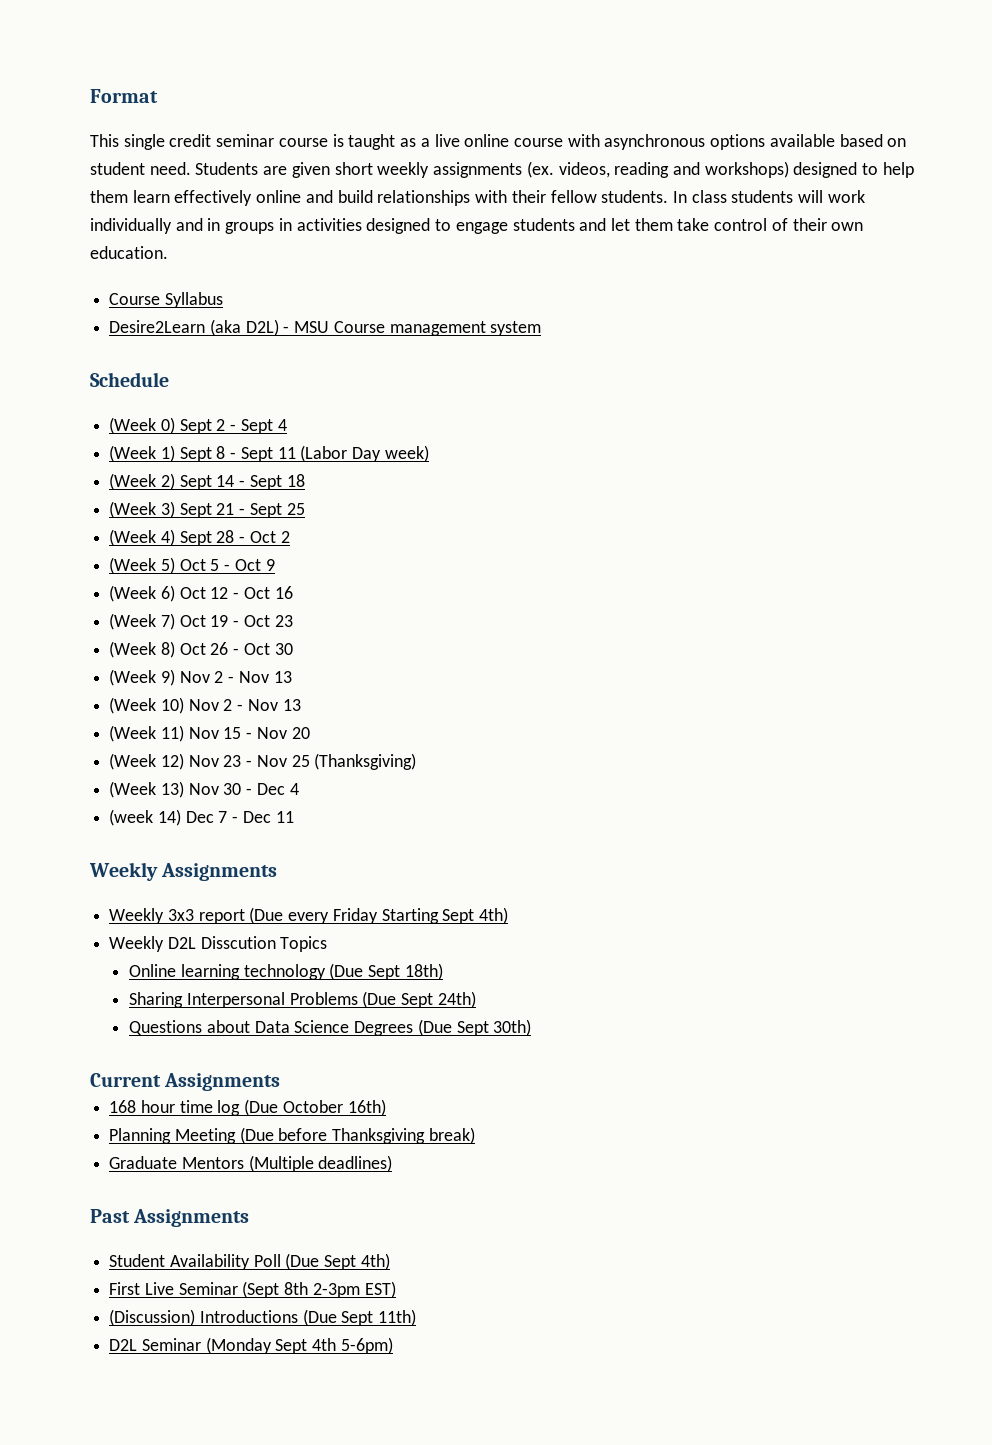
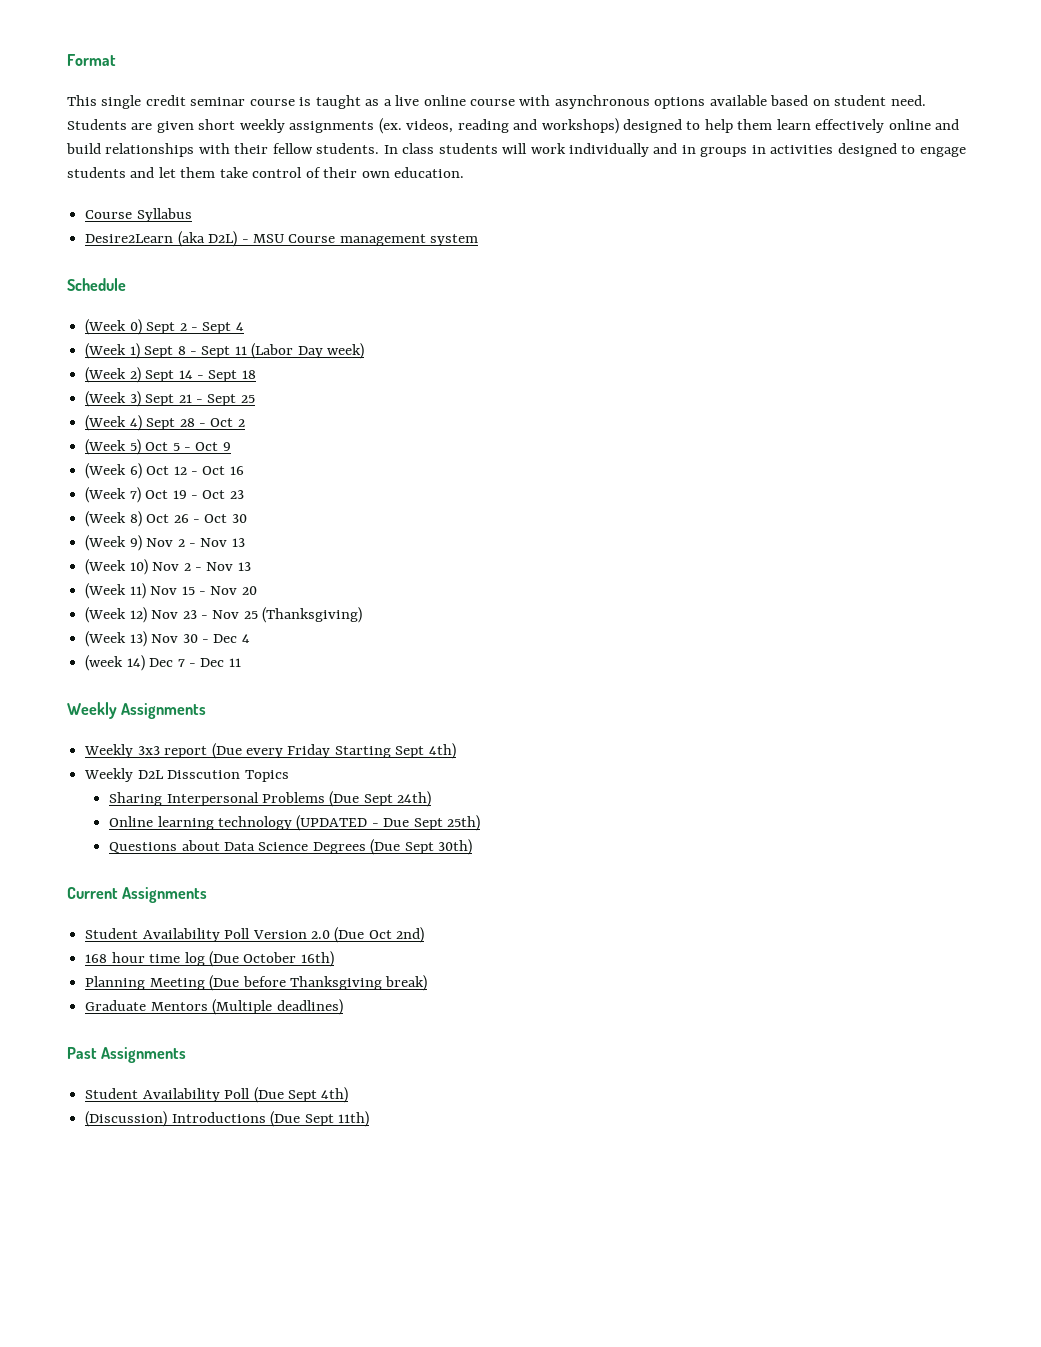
- Online learning technology (Due Sept 18th)
+ Online learning technology (UPDATED - Due Sept 25th)
+ Student Availability Poll Version 2.0 (Due Oct 2nd)
- First Live Seminar (Sept 8th 2-3pm EST)
- D2L Seminar (Monday Sept 4th 5-6pm)

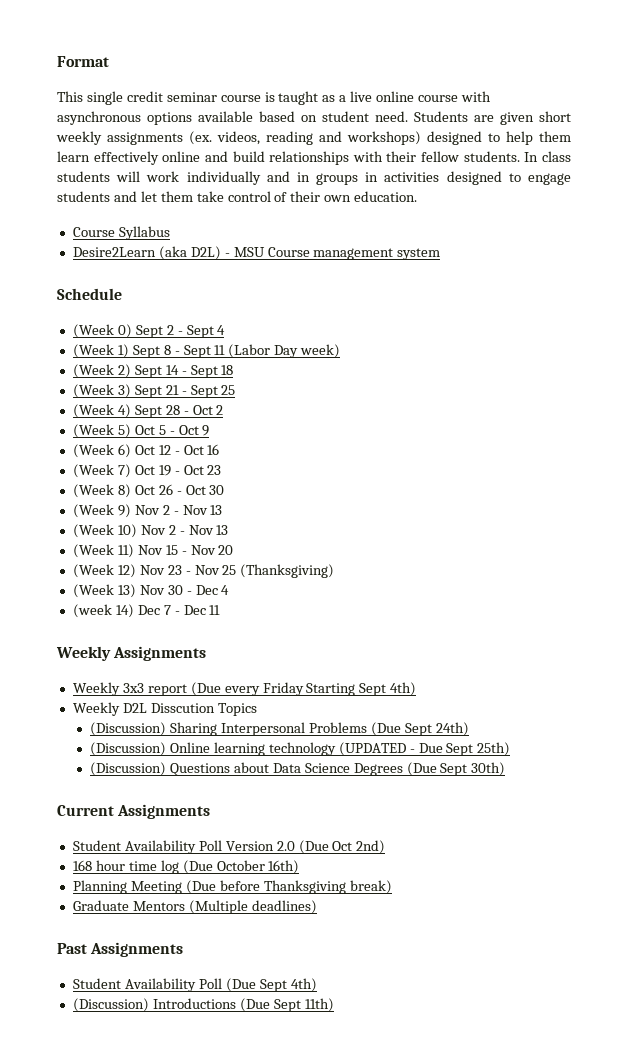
- Sharing Interpersonal Problems (Due Sept 24th)
+ (Discussion) Sharing Interpersonal Problems (Due Sept 24th)
- Online learning technology (UPDATED - Due Sept 25th)
+ (Discussion) Online learning technology (UPDATED - Due Sept 25th)
- Questions about Data Science Degrees (Due Sept 30th)
+ (Discussion) Questions about Data Science Degrees (Due Sept 30th)

